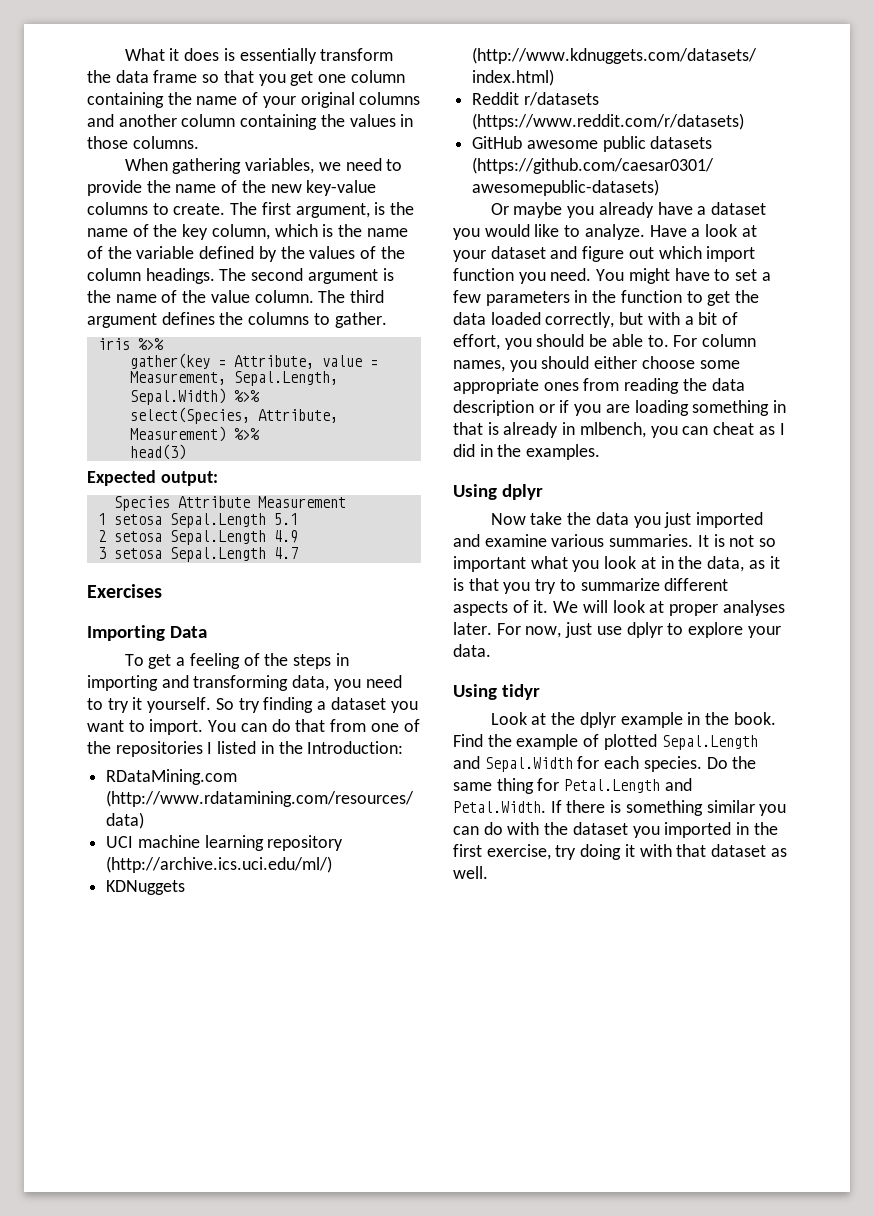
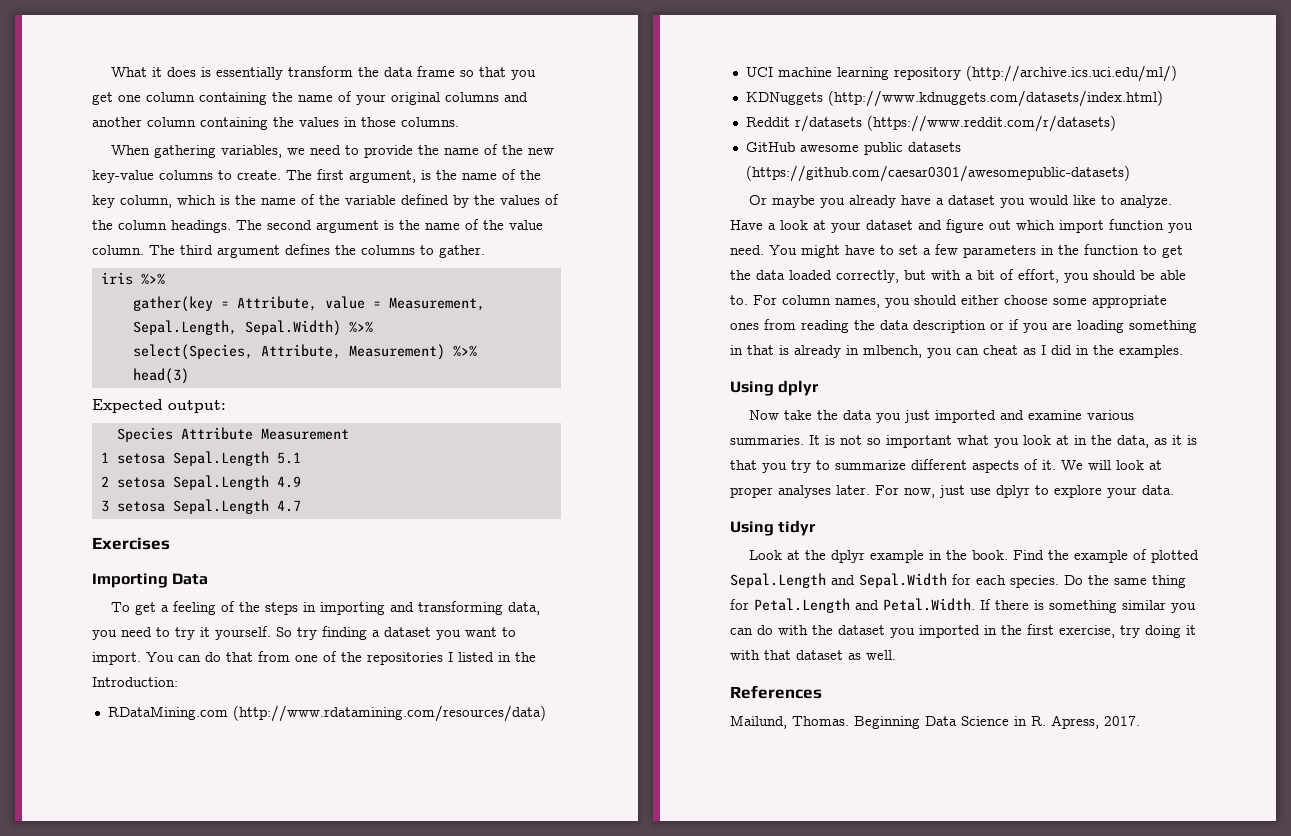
+ References
+ Mailund, Thomas. Beginning Data Science in R. Apress, 2017.

